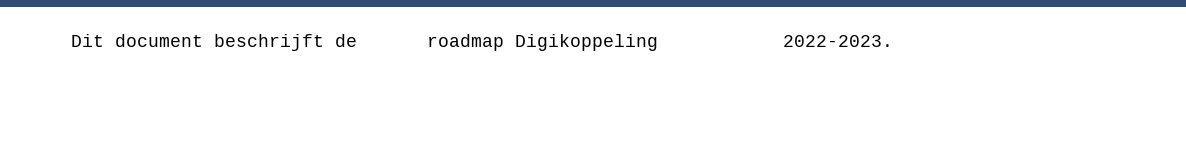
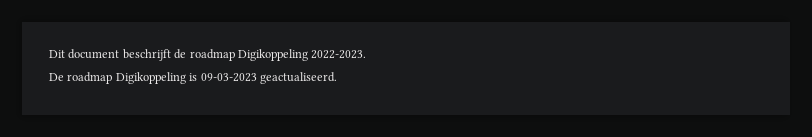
+ De roadmap Digikoppeling is 09-03-2023 geactualiseerd.

